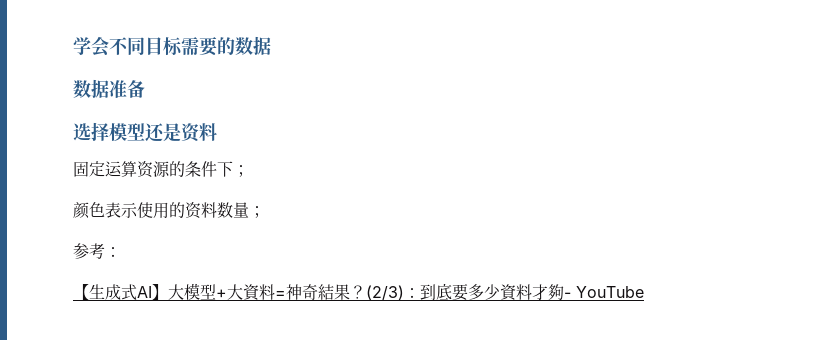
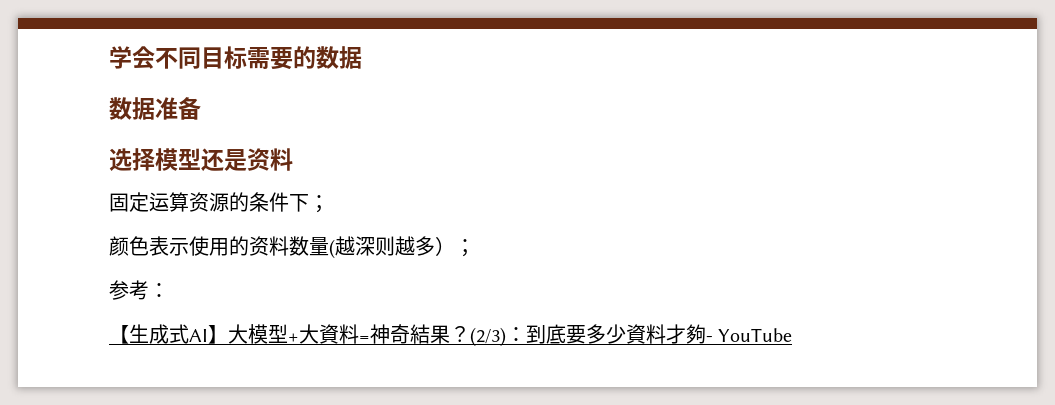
- 颜色表示使用的资料数量；
+ 颜色表示使用的资料数量(越深则越多）；

